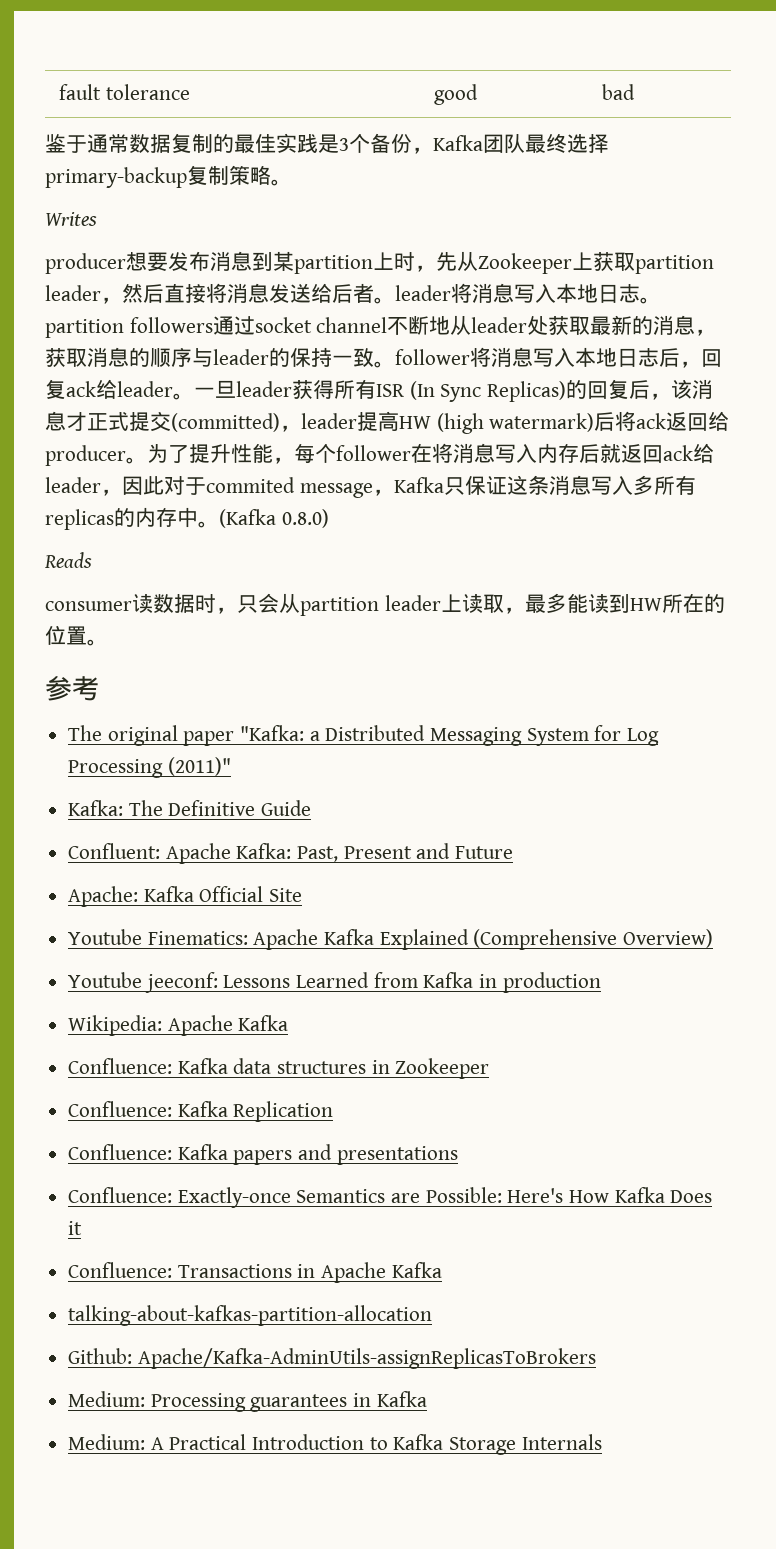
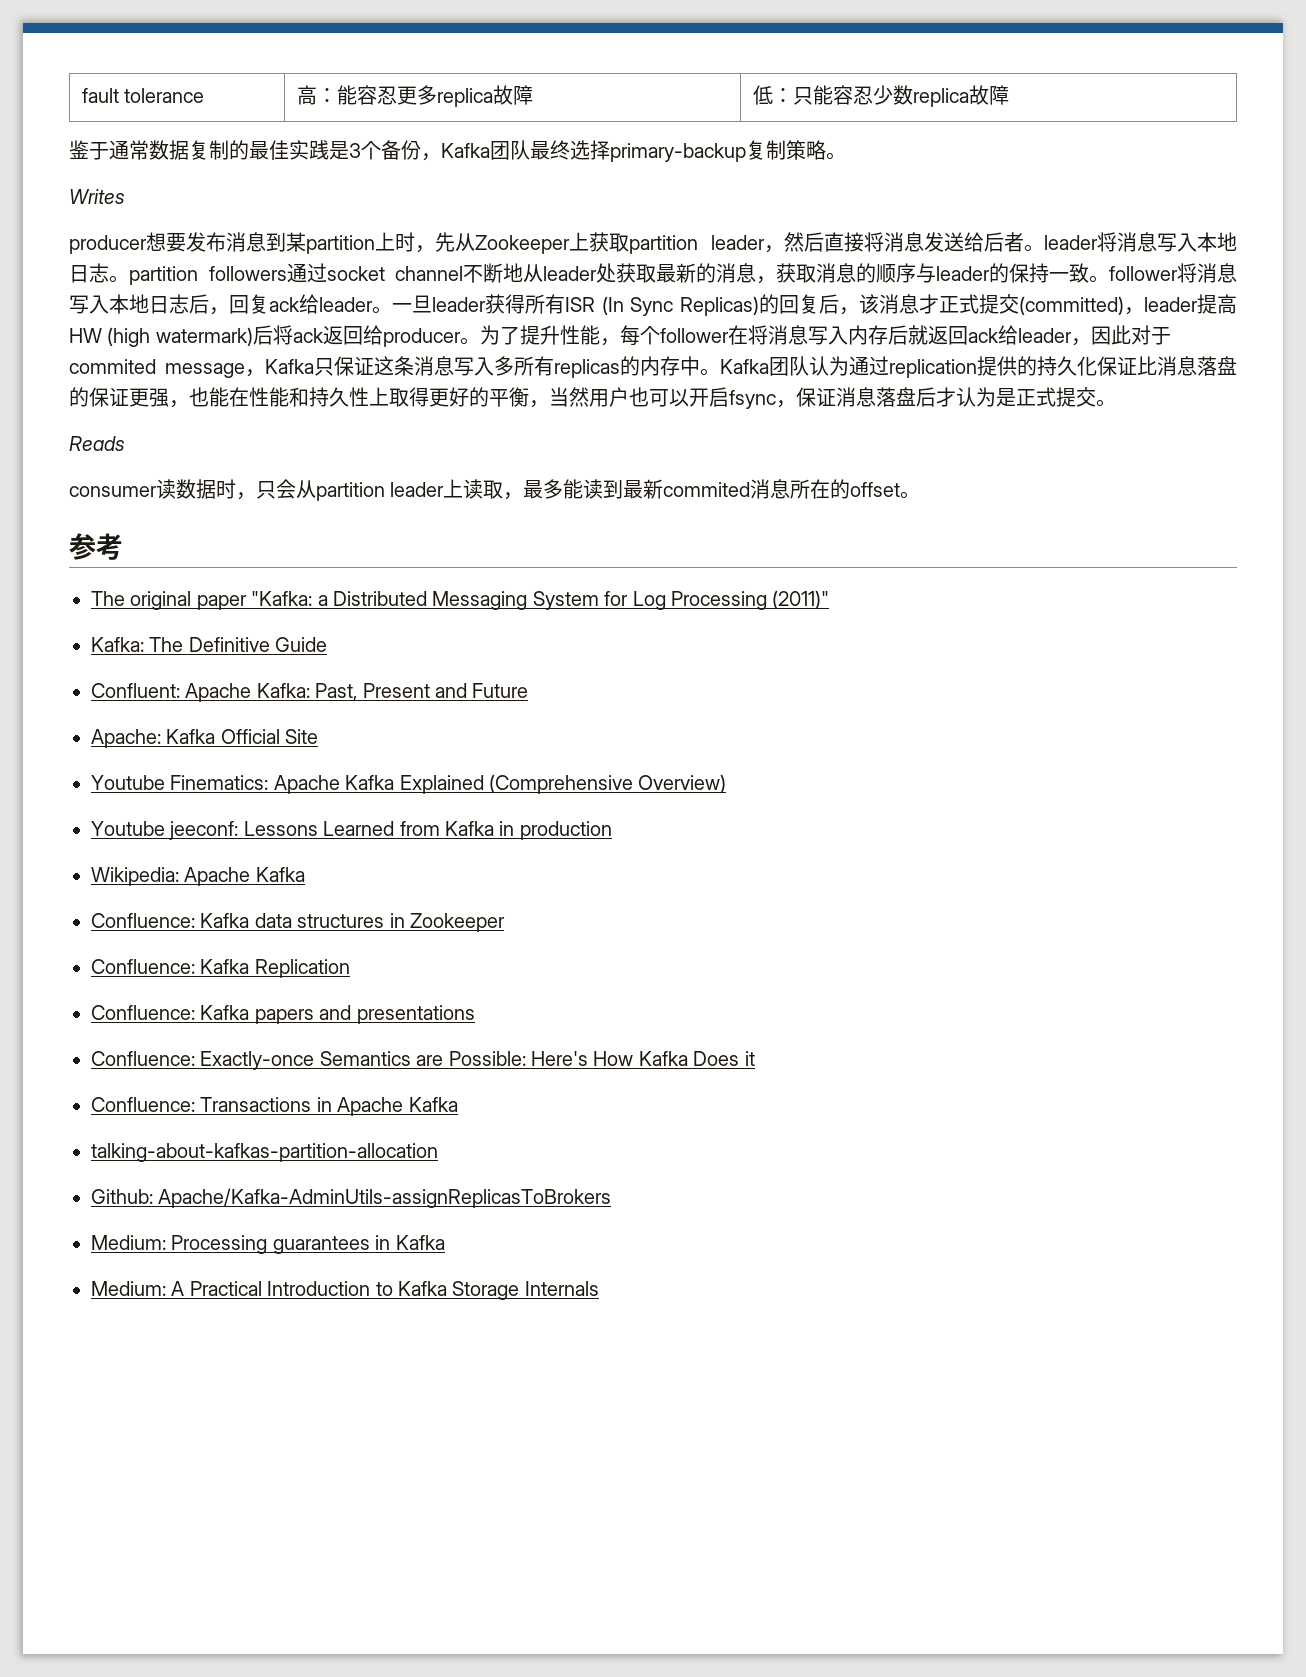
- fault tolerance | good | bad
+ fault tolerance | 高：能容忍更多replica故障 | 低：只能容忍少数replica故障
- (Kafka 0.8.0)
+ Kafka团队认为通过replication提供的持久化保证比消息落盘的保证更强，也能在性能和持久性上取得更好的平衡，当然用户也可以开启fsync，保证消息落盘后才认为是正式提交。
- consumer读数据时，只会从partition leader上读取，最多能读到HW所在的位置。
+ consumer读数据时，只会从partition leader上读取，最多能读到最新commited消息所在的offset。

